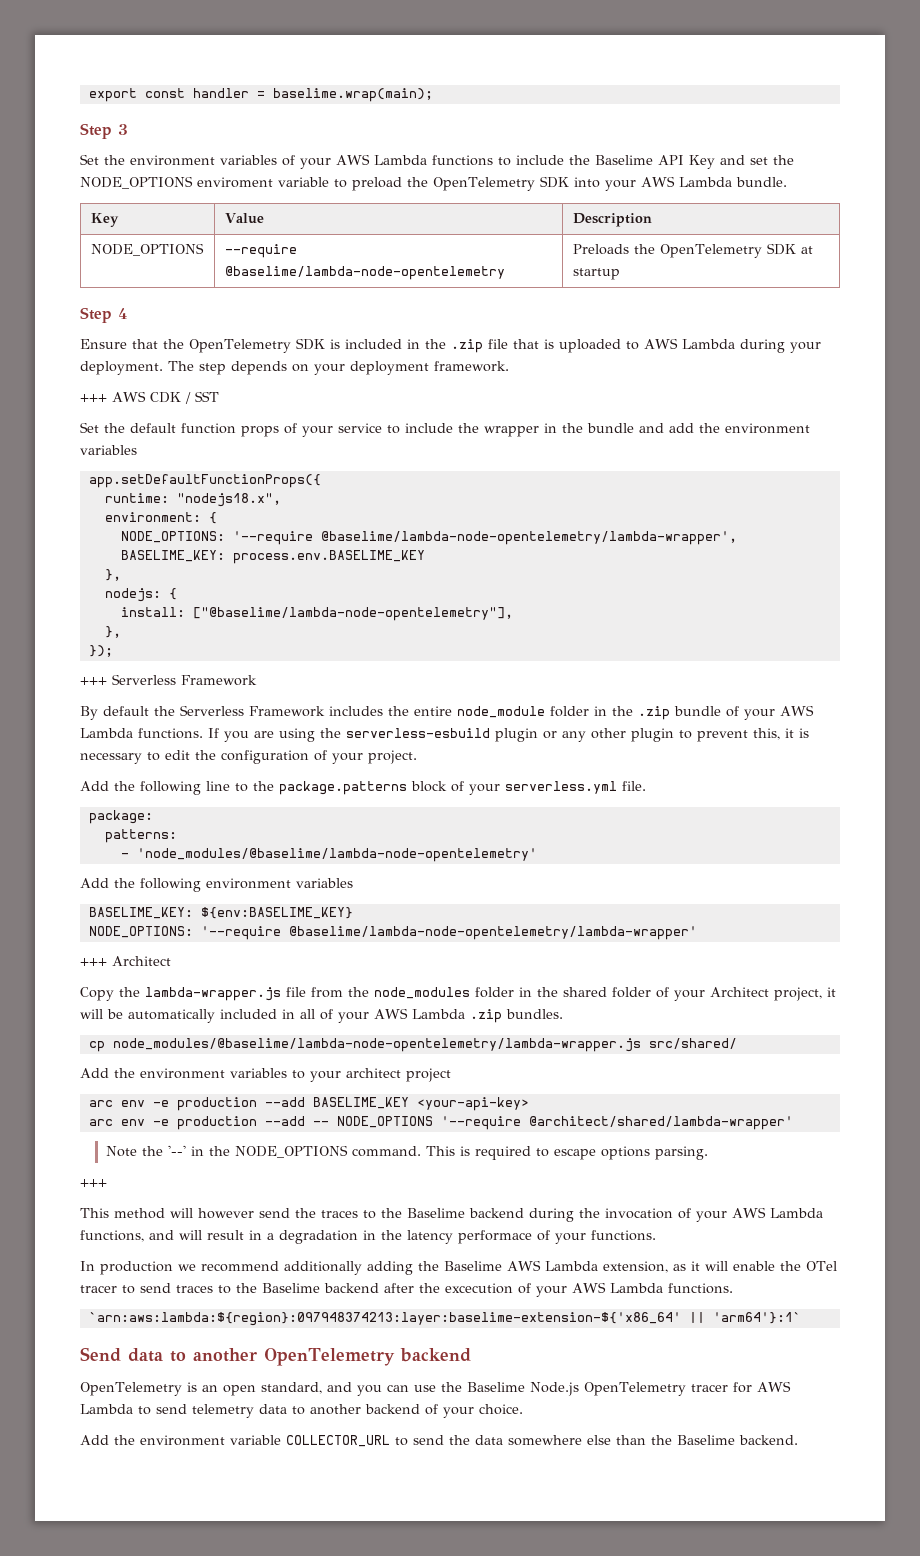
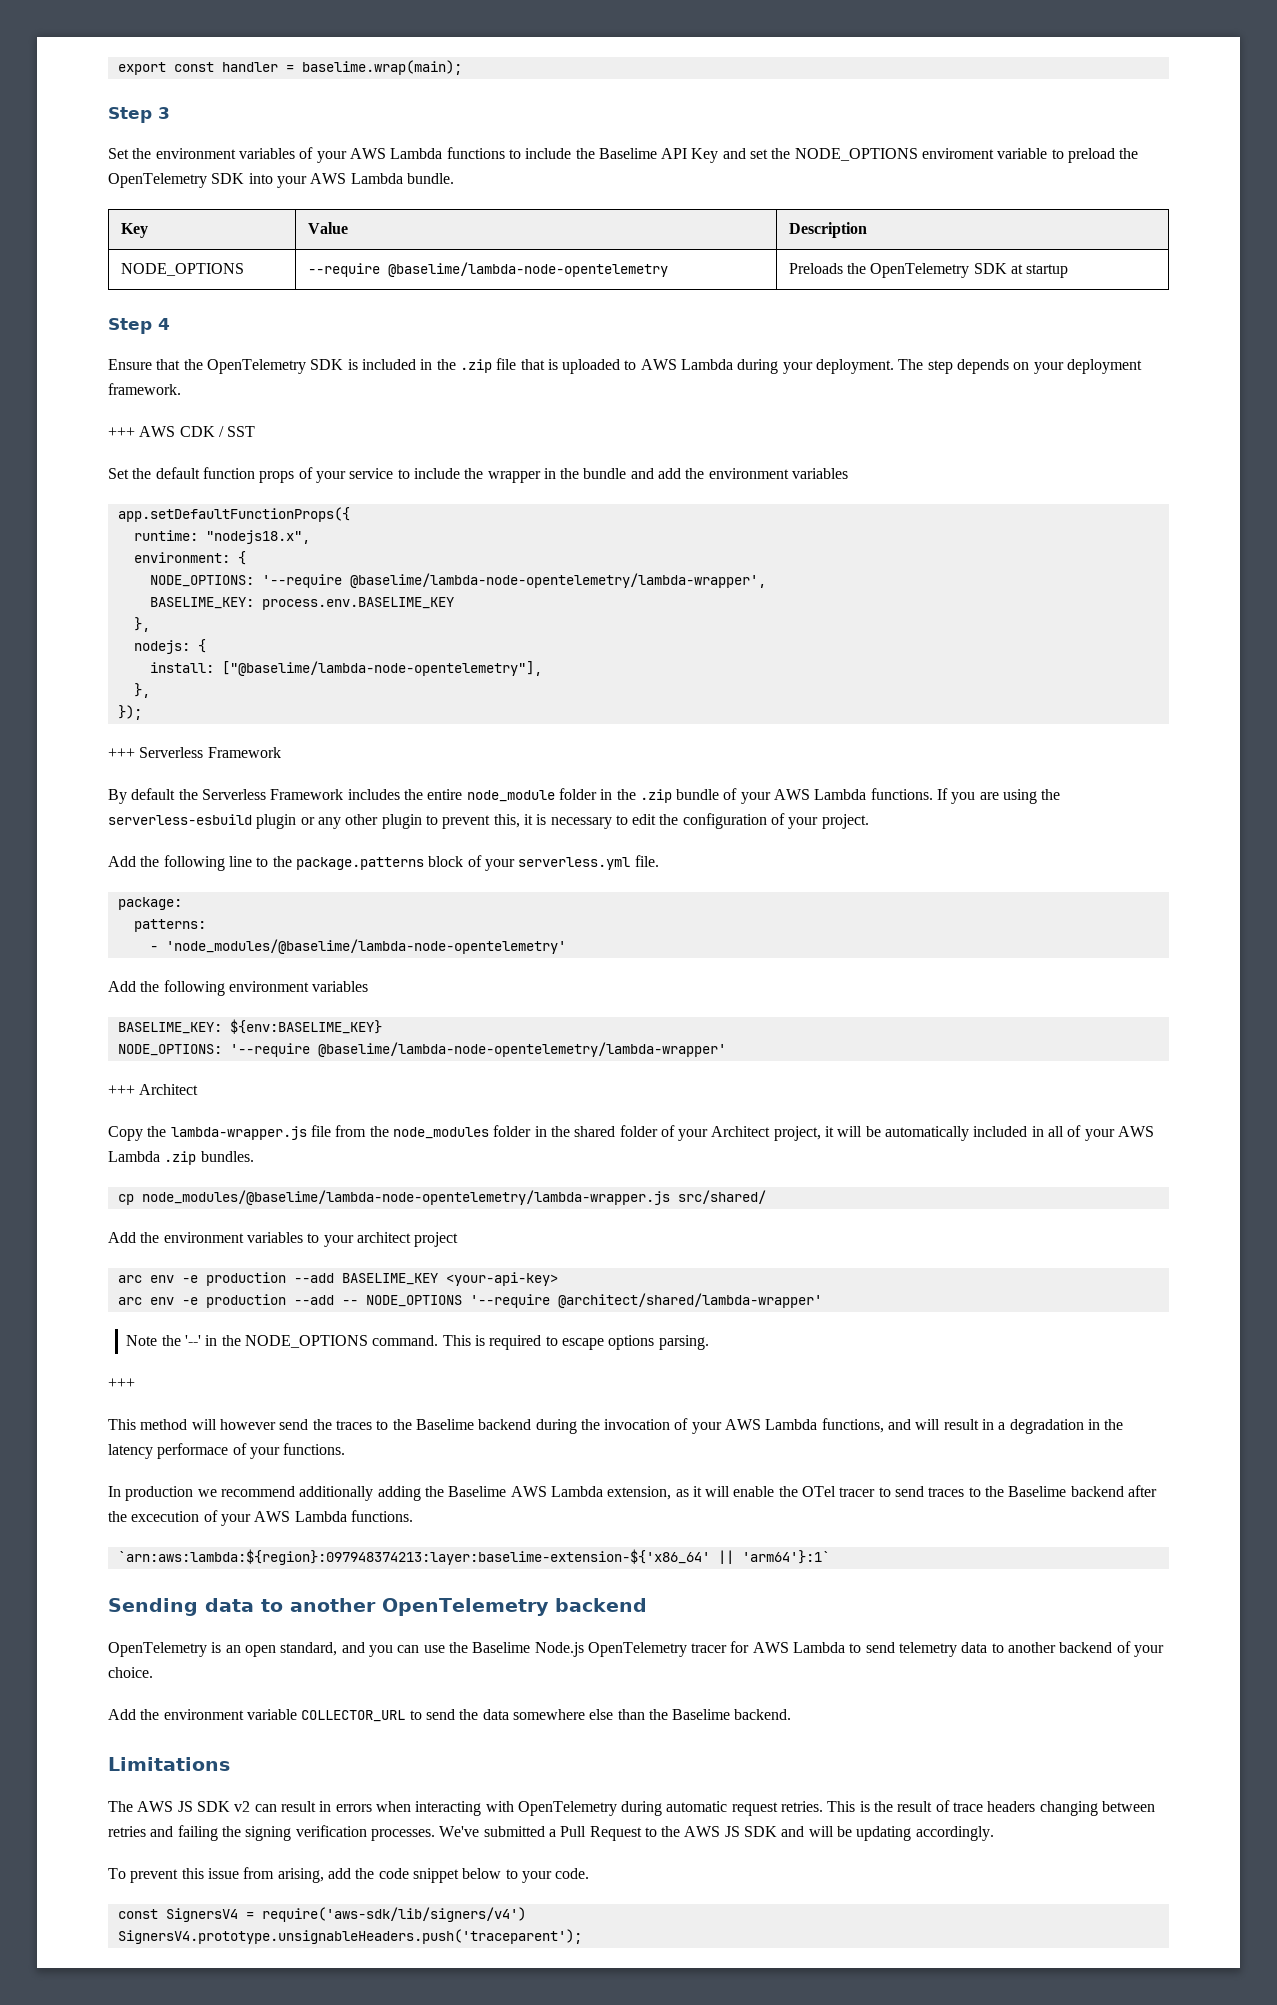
- Send data to another OpenTelemetry backend
+ Sending data to another OpenTelemetry backend
+ Limitations
+ The AWS JS SDK v2 can result in errors when interacting with OpenTelemetry during automatic request retries. This is the result of trace headers changing between retries and failing the signing verification processes. We've submitted a Pull Request to the AWS JS SDK and will be updating accordingly.
+ To prevent this issue from arising, add the code snippet below to your code.
+ const SignersV4 = require('aws-sdk/lib/signers/v4')
+ SignersV4.prototype.unsignableHeaders.push('traceparent');

